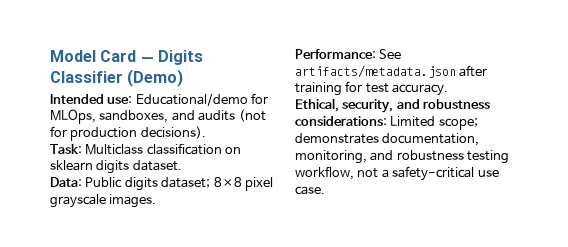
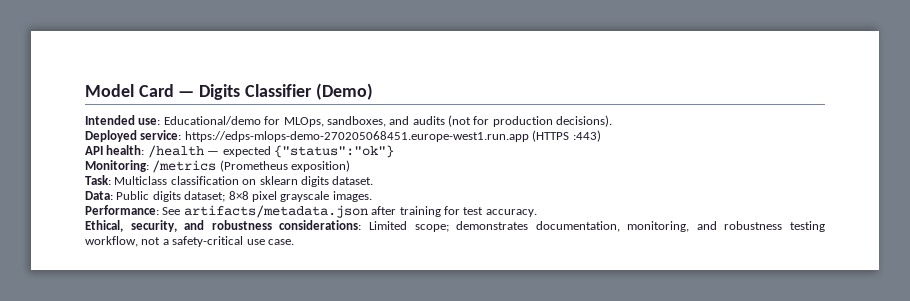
+ Deployed service: https://edps-mlops-demo-270205068451.europe-west1.run.app (HTTPS :443)
+ API health: /health — expected {"status":"ok"}
+ Monitoring: /metrics (Prometheus exposition)

